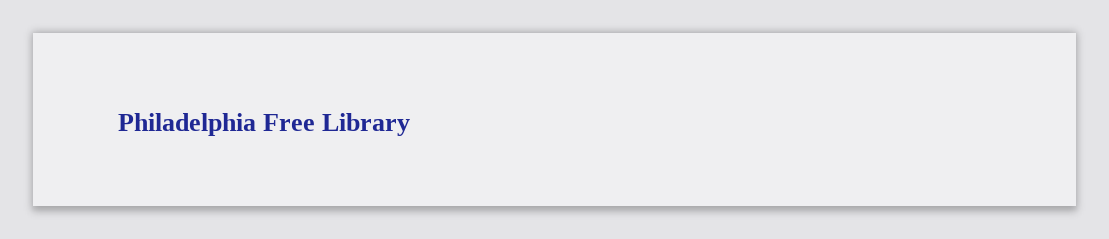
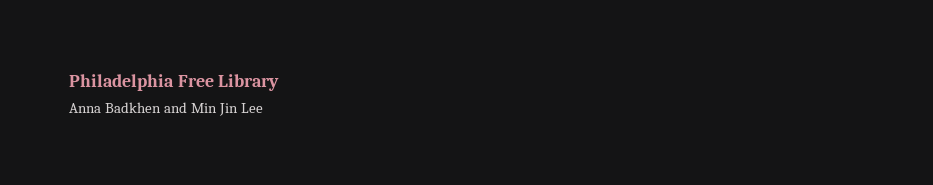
+ Anna Badkhen and Min Jin Lee

